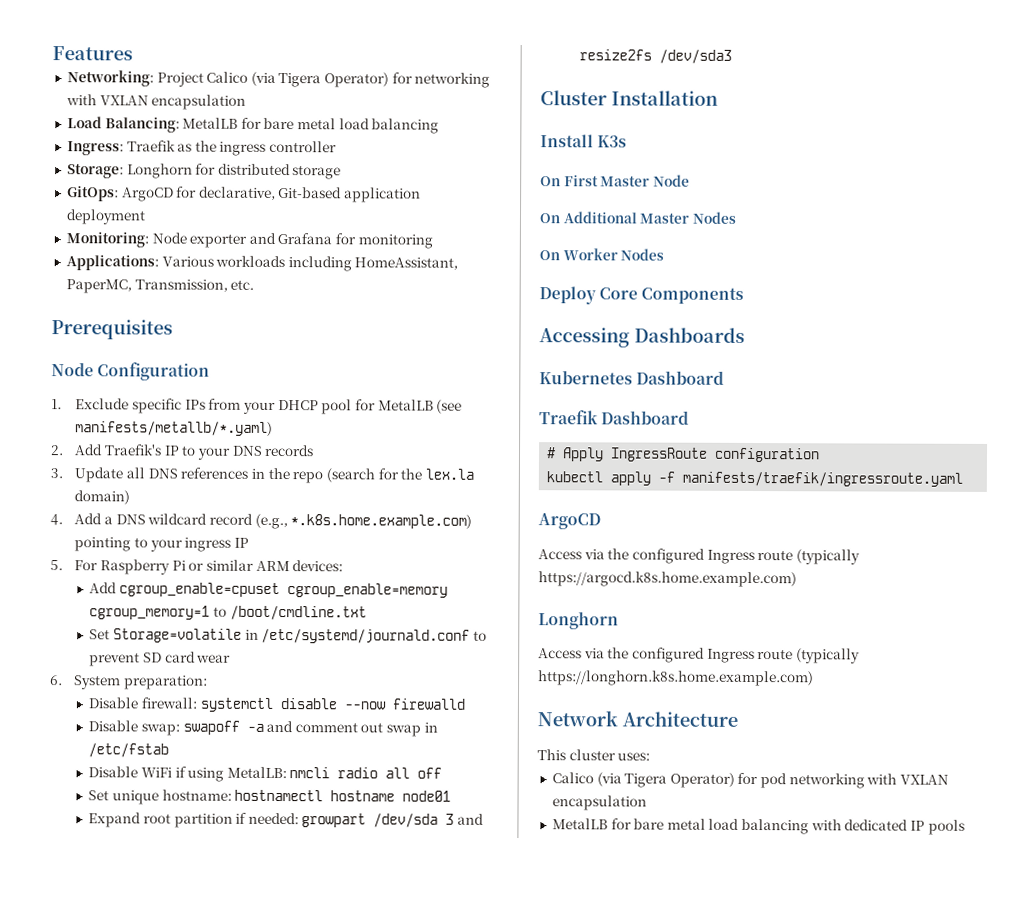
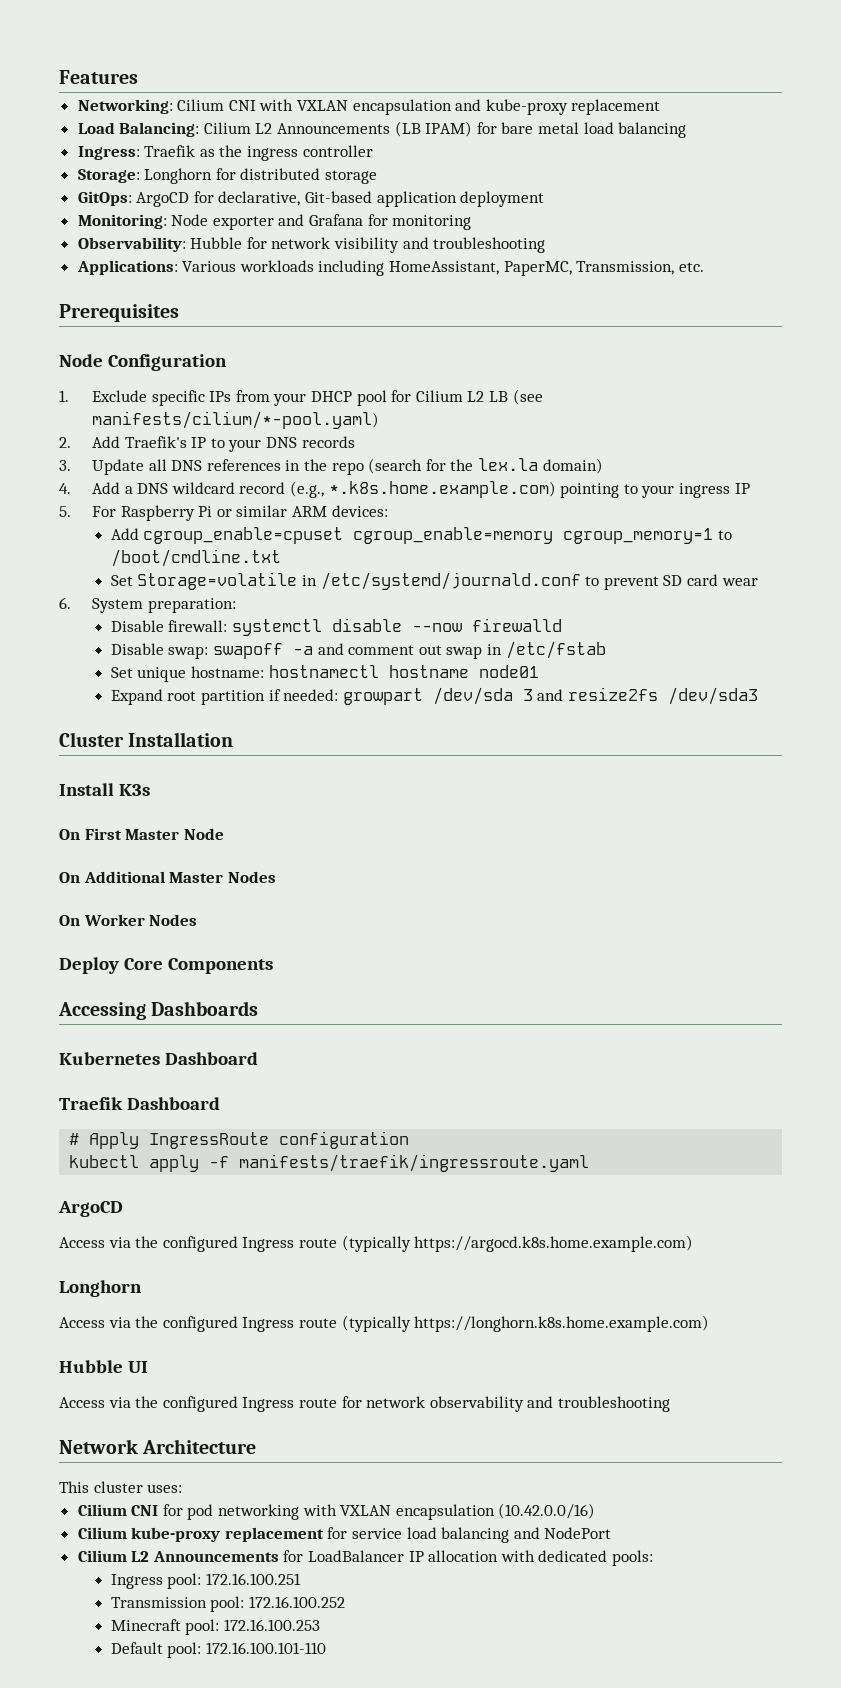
- Networking: Project Calico (via Tigera Operator) for networking with VXLAN encapsulation
+ Networking: Cilium CNI with VXLAN encapsulation and kube-proxy replacement
- Load Balancing: MetalLB for bare metal load balancing
+ Load Balancing: Cilium L2 Announcements (LB IPAM) for bare metal load balancing
+ Observability: Hubble for network visibility and troubleshooting
- 1. Exclude specific IPs from your DHCP pool for MetalLB (see manifests/metallb/*.yaml)
+ 1. Exclude specific IPs from your DHCP pool for Cilium L2 LB (see manifests/cilium/*-pool.yaml)
- Disable WiFi if using MetalLB: nmcli radio all off
+ Hubble UI
+ Access via the configured Ingress route for network observability and troubleshooting
- Calico (via Tigera Operator) for pod networking with VXLAN encapsulation
- MetalLB for bare metal load balancing with dedicated IP pools
+ Cilium CNI for pod networking with VXLAN encapsulation (10.42.0.0/16)
+ Cilium kube-proxy replacement for service load balancing and NodePort
+ Cilium L2 Announcements for LoadBalancer IP allocation with dedicated pools:
+ Ingress pool: 172.16.100.251
+ Transmission pool: 172.16.100.252
+ Minecraft pool: 172.16.100.253
+ Default pool: 172.16.100.101-110

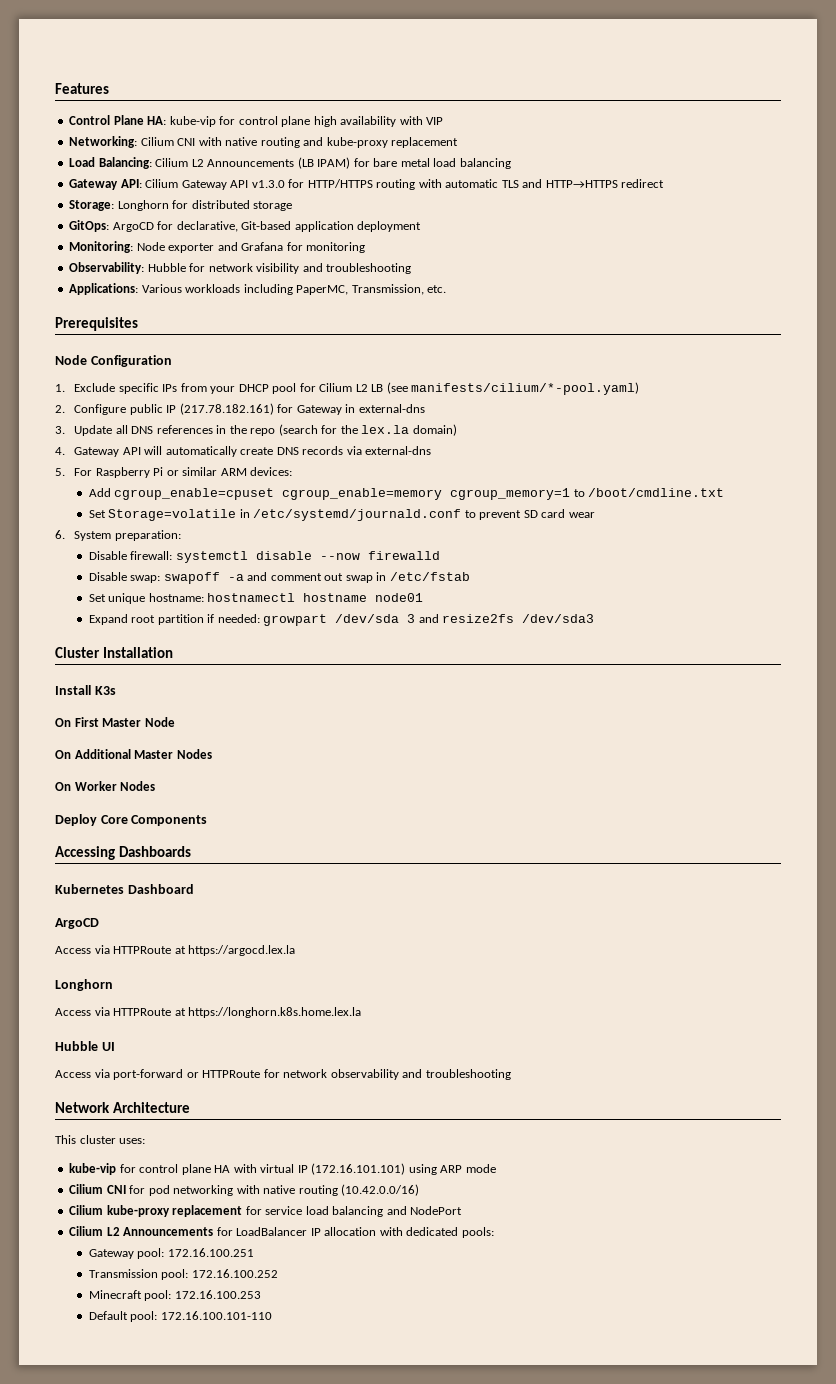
+ Control Plane HA: kube-vip for control plane high availability with VIP
- Networking: Cilium CNI with VXLAN encapsulation and kube-proxy replacement
+ Networking: Cilium CNI with native routing and kube-proxy replacement
- Ingress: Traefik as the ingress controller
+ Gateway API: Cilium Gateway API v1.3.0 for HTTP/HTTPS routing with automatic TLS and HTTP→HTTPS redirect
- Applications: Various workloads including HomeAssistant, PaperMC, Transmission, etc.
+ Applications: Various workloads including PaperMC, Transmission, etc.
- 2. Add Traefik's IP to your DNS records
+ 2. Configure public IP (217.78.182.161) for Gateway in external-dns
- 4. Add a DNS wildcard record (e.g., *.k8s.home.example.com) pointing to your ingress IP
+ 4. Gateway API will automatically create DNS records via external-dns
  Kubernetes Dashboard
- Traefik Dashboard
- # Apply IngressRoute configuration
- kubectl apply -f manifests/traefik/ingressroute.yaml
  ArgoCD
- Access via the configured Ingress route (typically https://argocd.k8s.home.example.com)
+ Access via HTTPRoute at https://argocd.lex.la
  Longhorn
- Access via the configured Ingress route (typically https://longhorn.k8s.home.example.com)
+ Access via HTTPRoute at https://longhorn.k8s.home.lex.la
- Access via the configured Ingress route for network observability and troubleshooting
+ Access via port-forward or HTTPRoute for network observability and troubleshooting
+ kube-vip for control plane HA with virtual IP (172.16.101.101) using ARP mode
- Cilium CNI for pod networking with VXLAN encapsulation (10.42.0.0/16)
+ Cilium CNI for pod networking with native routing (10.42.0.0/16)
- Ingress pool: 172.16.100.251
+ Gateway pool: 172.16.100.251

